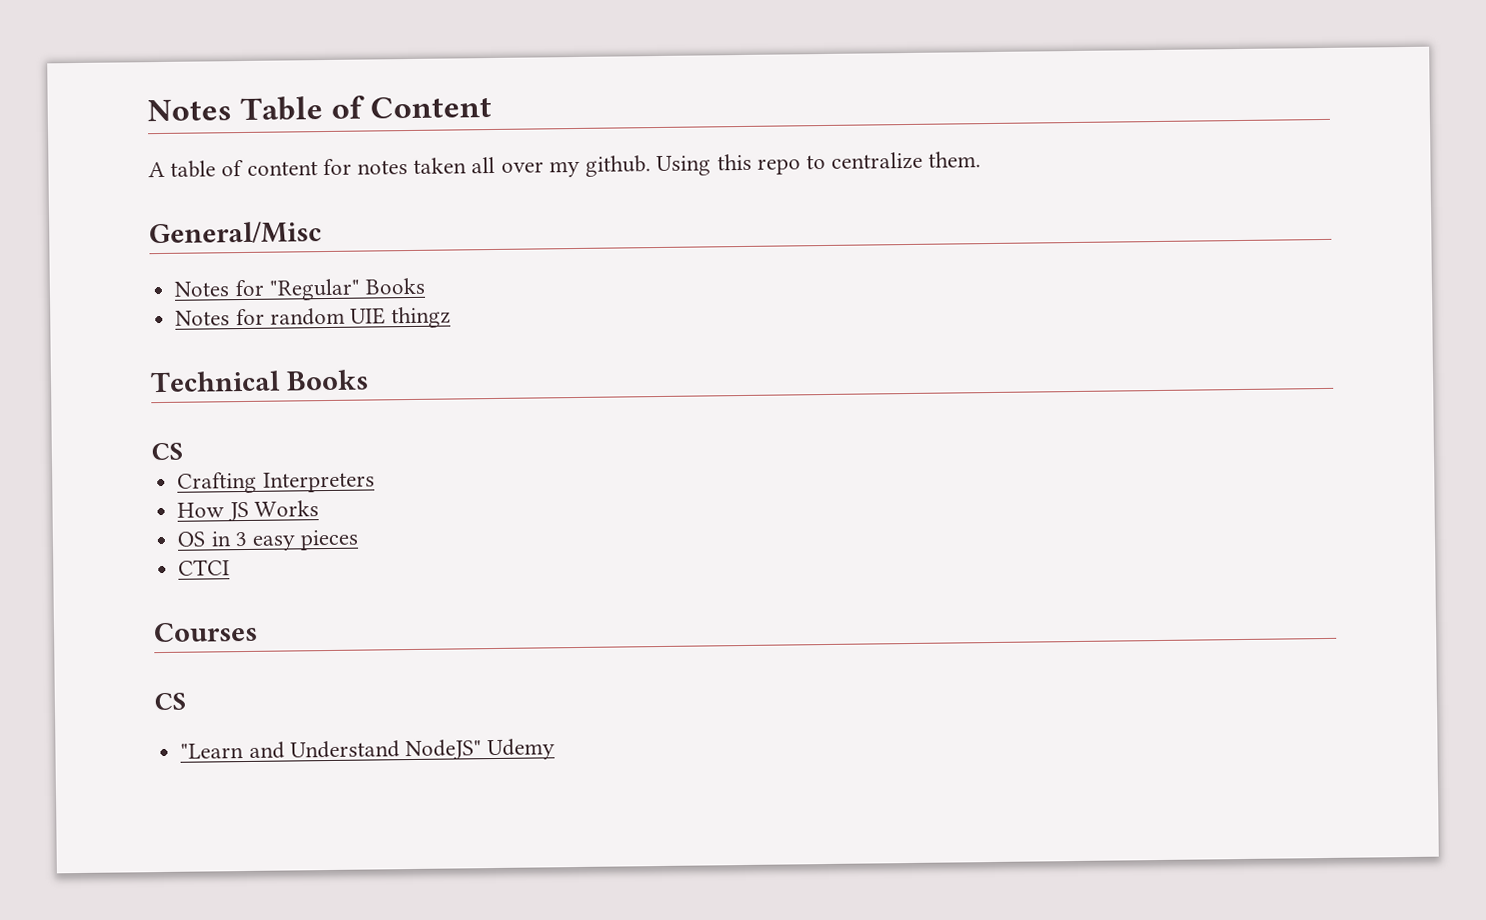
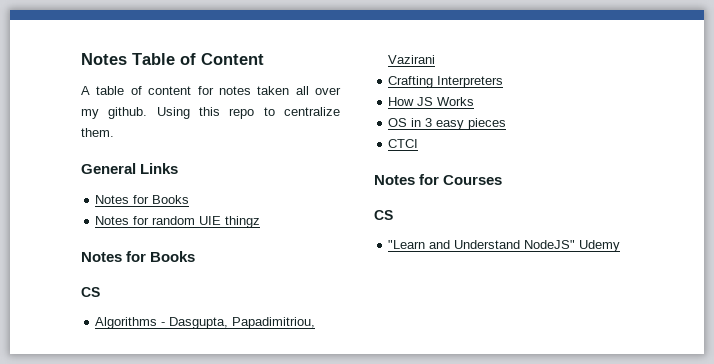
- General/Misc
- Notes for "Regular" Books
+ General Links
+ Notes for Books
  Notes for random UIE thingz
- Technical Books
+ Notes for Books
+ Algorithms - Dasgupta, Papadimitriou, Vazirani
- Courses
+ Notes for Courses

